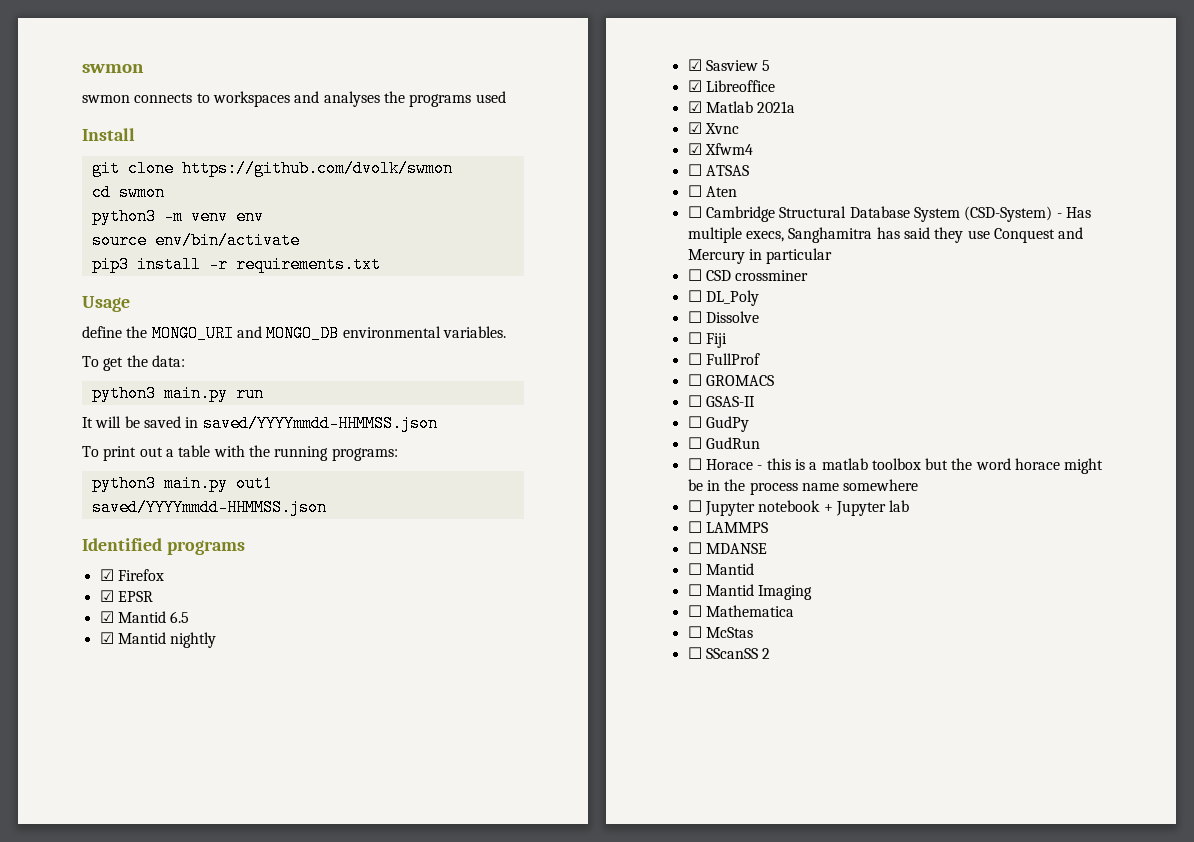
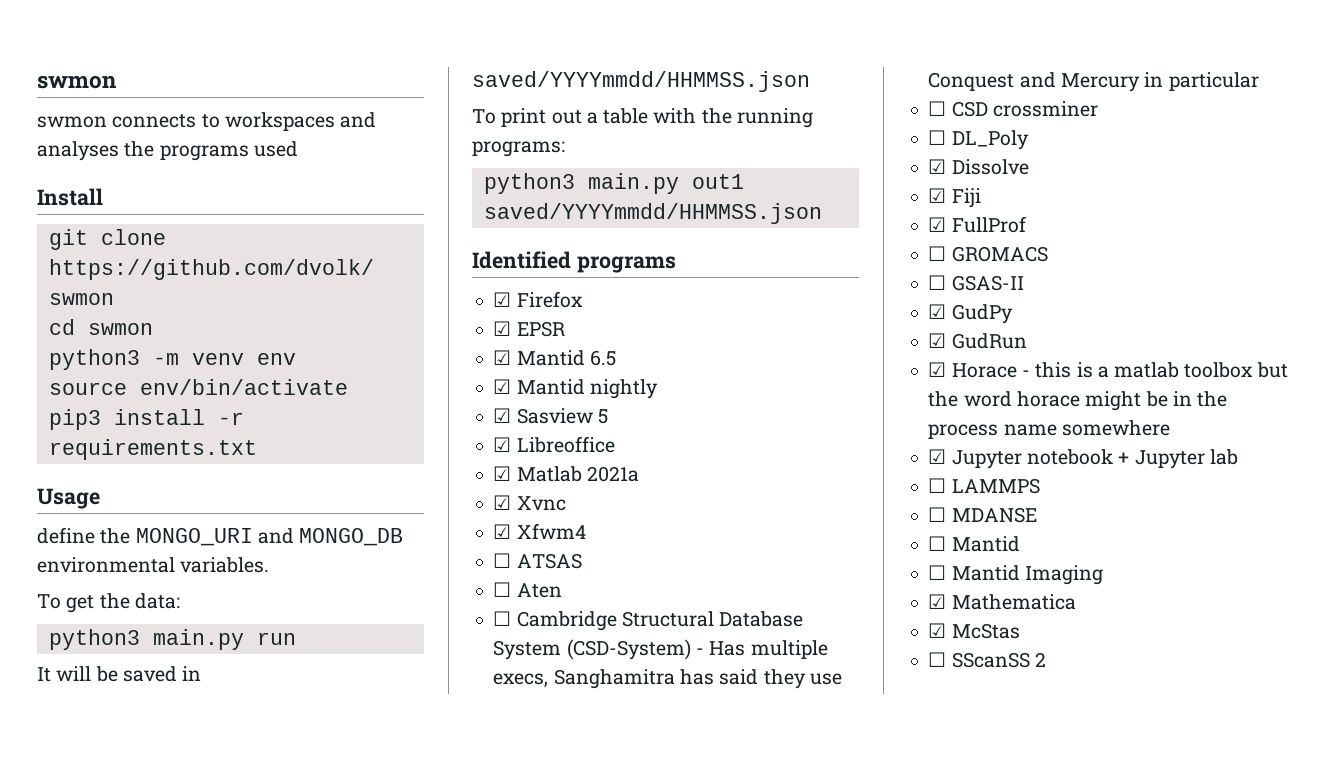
- It will be saved in saved/YYYYmmdd-HHMMSS.json
+ It will be saved in saved/YYYYmmdd/HHMMSS.json
- python3 main.py out1 saved/YYYYmmdd-HHMMSS.json
+ python3 main.py out1 saved/YYYYmmdd/HHMMSS.json
- ☐ Dissolve
+ ☑ Dissolve
- ☐ Fiji
+ ☑ Fiji
- ☐ FullProf
+ ☑ FullProf
- ☐ GudPy
+ ☑ GudPy
- ☐ GudRun
+ ☑ GudRun
- ☐ Horace - this is a matlab toolbox but the word horace might be in the process name somewhere
+ ☑ Horace - this is a matlab toolbox but the word horace might be in the process name somewhere
- ☐ Jupyter notebook + Jupyter lab
+ ☑ Jupyter notebook + Jupyter lab
- ☐ Mathematica
+ ☑ Mathematica
- ☐ McStas
+ ☑ McStas

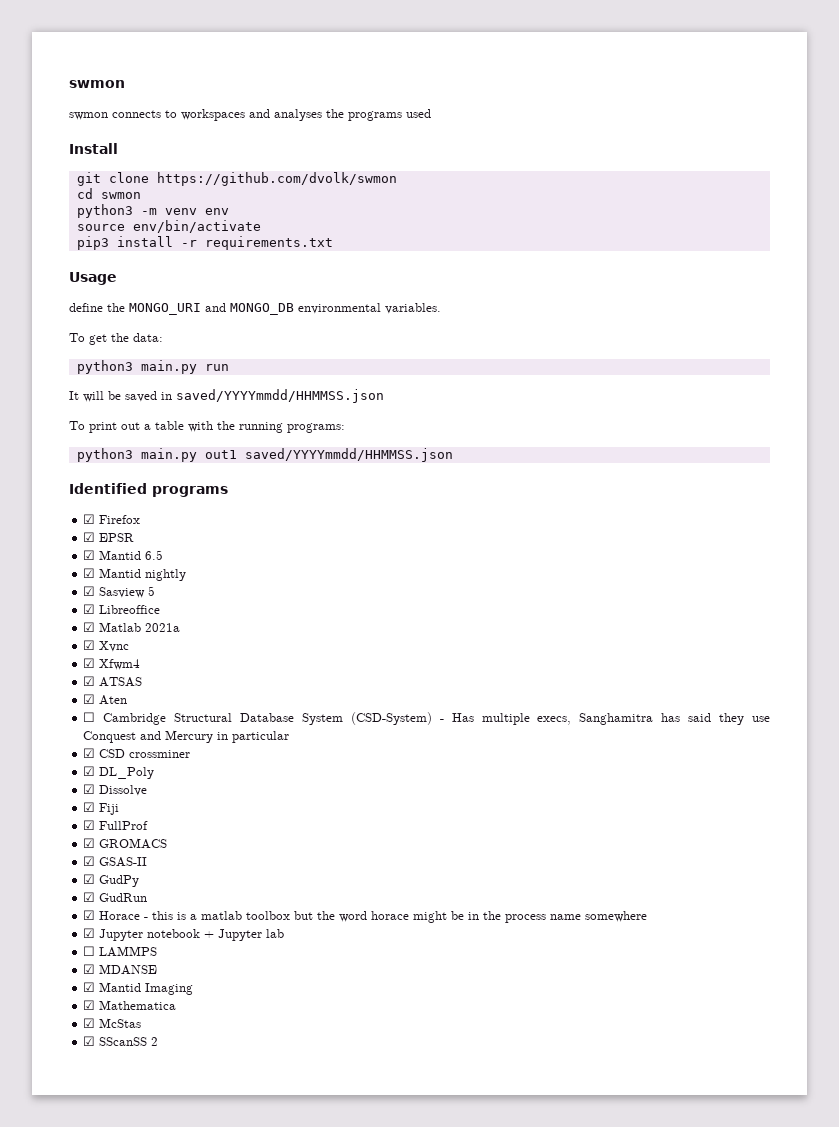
- ☐ ATSAS
+ ☑ ATSAS
- ☐ Aten
+ ☑ Aten
- ☐ CSD crossminer
+ ☑ CSD crossminer
- ☐ DL_Poly
+ ☑ DL_Poly
- ☐ GROMACS
+ ☑ GROMACS
- ☐ GSAS-II
+ ☑ GSAS-II
- ☐ MDANSE
- ☐ Mantid
- ☐ Mantid Imaging
+ ☑ MDANSE
+ ☑ Mantid Imaging
- ☐ SScanSS 2
+ ☑ SScanSS 2

